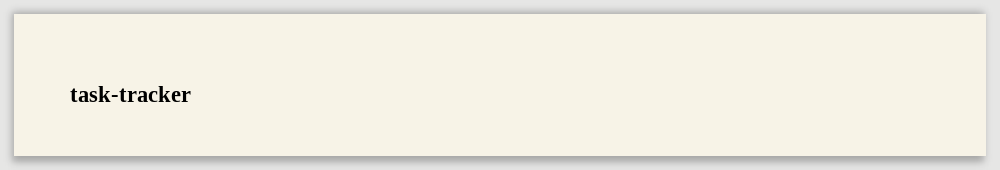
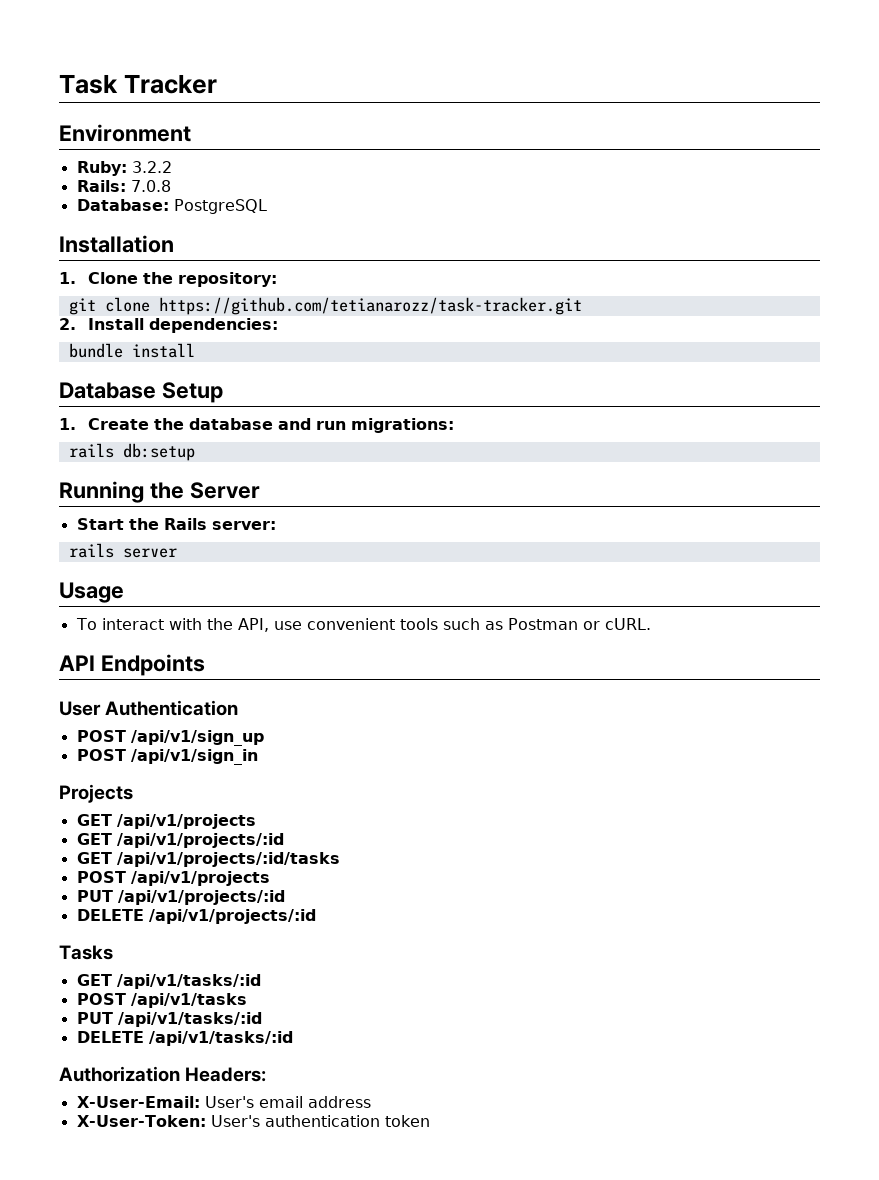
- task-tracker
+ Task Tracker
+ Environment
+ Ruby: 3.2.2
+ Rails: 7.0.8
+ Database: PostgreSQL
+ Installation
+ 1. Clone the repository:
+ git clone https://github.com/tetianarozz/task-tracker.git
+ 2. Install dependencies:
+ bundle install
+ Database Setup
+ 1. Create the database and run migrations:
+ rails db:setup
+ Running the Server
+ Start the Rails server:
+ rails server
+ Usage
+ To interact with the API, use convenient tools such as Postman or cURL.
+ API Endpoints
+ User Authentication
+ POST /api/v1/sign_up
+ POST /api/v1/sign_in
+ Projects
+ GET /api/v1/projects
+ GET /api/v1/projects/:id
+ GET /api/v1/projects/:id/tasks
+ POST /api/v1/projects
+ PUT /api/v1/projects/:id
+ DELETE /api/v1/projects/:id
+ Tasks
+ GET /api/v1/tasks/:id
+ POST /api/v1/tasks
+ PUT /api/v1/tasks/:id
+ DELETE /api/v1/tasks/:id
+ Authorization Headers:
+ X-User-Email: User's email address
+ X-User-Token: User's authentication token

